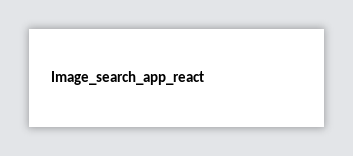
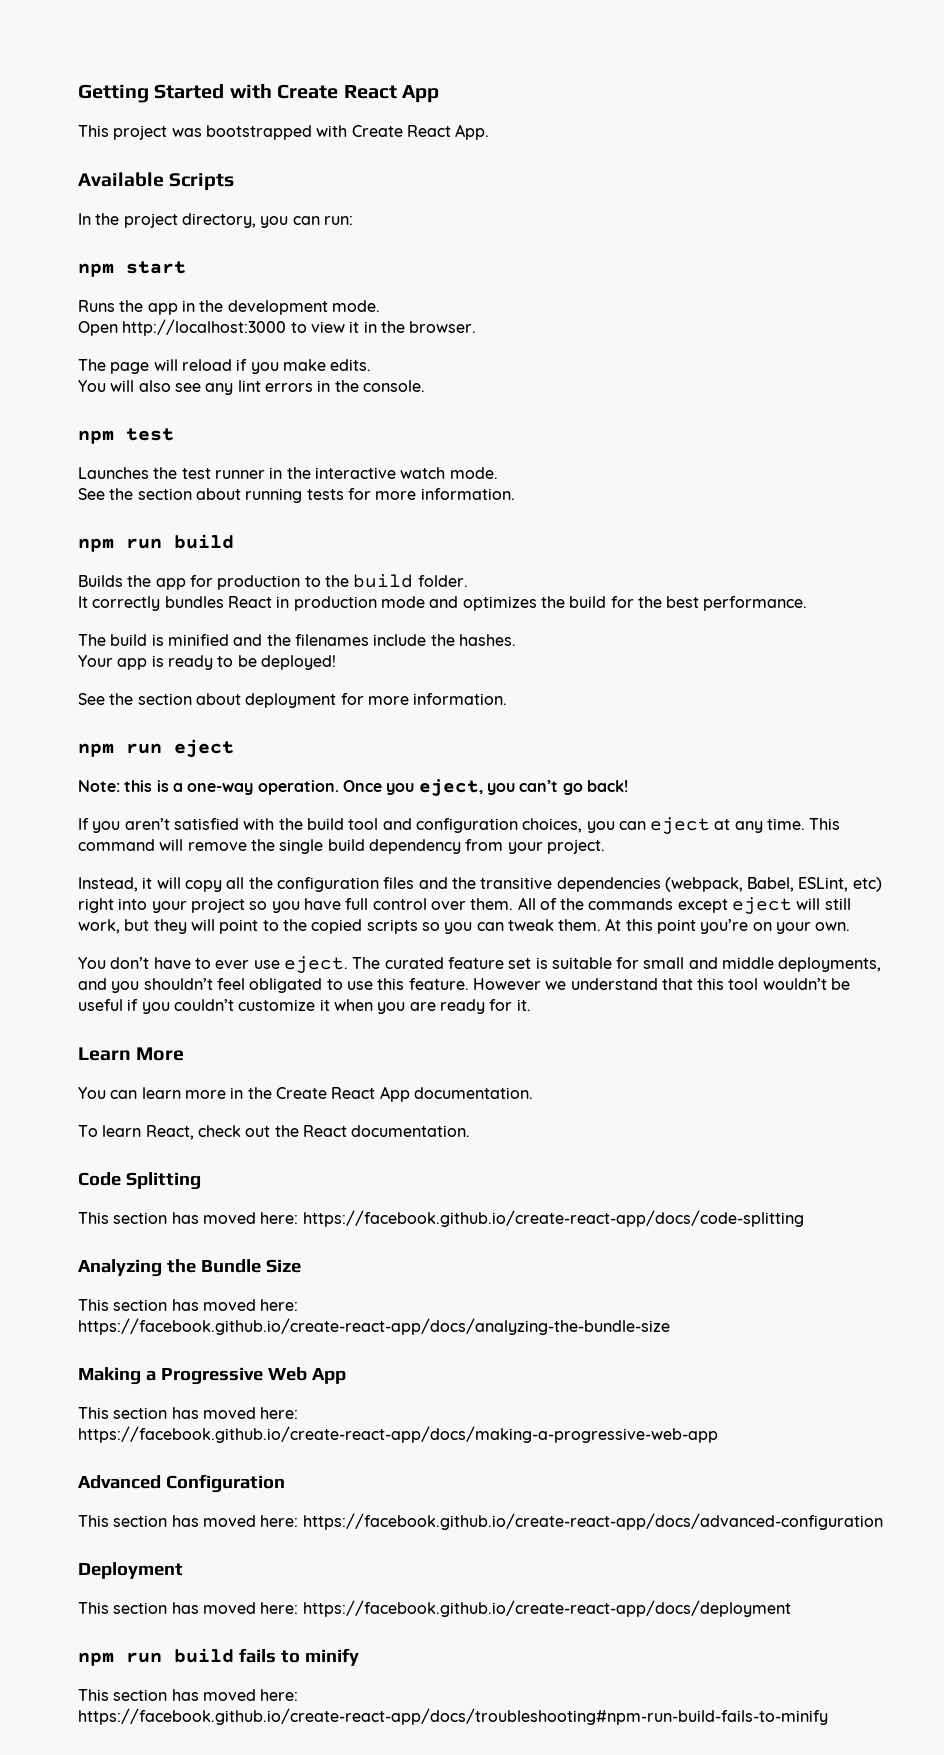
- Image_search_app_react
+ Getting Started with Create React App
+ This project was bootstrapped with Create React App.
+ Available Scripts
+ In the project directory, you can run:
+ npm start
+ Runs the app in the development mode.
+ Open http://localhost:3000 to view it in the browser.
+ The page will reload if you make edits.
+ You will also see any lint errors in the console.
+ npm test
+ Launches the test runner in the interactive watch mode.
+ See the section about running tests for more information.
+ npm run build
+ Builds the app for production to the build folder.
+ It correctly bundles React in production mode and optimizes the build for the best performance.
+ The build is minified and the filenames include the hashes.
+ Your app is ready to be deployed!
+ See the section about deployment for more information.
+ npm run eject
+ Note: this is a one-way operation. Once you eject, you can’t go back!
+ If you aren’t satisfied with the build tool and configuration choices, you can eject at any time. This command will remove the single build dependency from your project.
+ Instead, it will copy all the configuration files and the transitive dependencies (webpack, Babel, ESLint, etc) right into your project so you have full control over them. All of the commands except eject will still work, but they will point to the copied scripts so you can tweak them. At this point you’re on your own.
+ You don’t have to ever use eject. The curated feature set is suitable for small and middle deployments, and you shouldn’t feel obligated to use this feature. However we understand that this tool wouldn’t be useful if you couldn’t customize it when you are ready for it.
+ Learn More
+ You can learn more in the Create React App documentation.
+ To learn React, check out the React documentation.
+ Code Splitting
+ This section has moved here: https://facebook.github.io/create-react-app/docs/code-splitting
+ Analyzing the Bundle Size
+ This section has moved here: https://facebook.github.io/create-react-app/docs/analyzing-the-bundle-size
+ Making a Progressive Web App
+ This section has moved here: https://facebook.github.io/create-react-app/docs/making-a-progressive-web-app
+ Advanced Configuration
+ This section has moved here: https://facebook.github.io/create-react-app/docs/advanced-configuration
+ Deployment
+ This section has moved here: https://facebook.github.io/create-react-app/docs/deployment
+ npm run build fails to minify
+ This section has moved here: https://facebook.github.io/create-react-app/docs/troubleshooting#npm-run-build-fails-to-minify

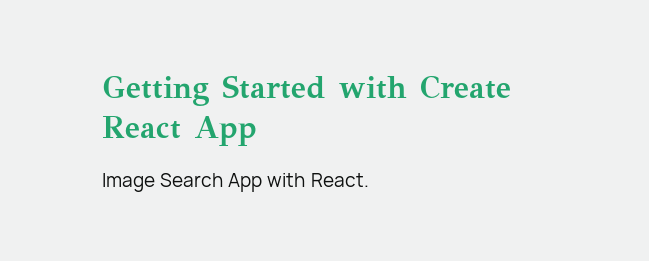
- This project was bootstrapped with Create React App.
- Available Scripts
- In the project directory, you can run:
- npm start
- Runs the app in the development mode.
- Open http://localhost:3000 to view it in the browser.
- The page will reload if you make edits.
- You will also see any lint errors in the console.
- npm test
- Launches the test runner in the interactive watch mode.
- See the section about running tests for more information.
- npm run build
- Builds the app for production to the build folder.
- It correctly bundles React in production mode and optimizes the build for the best performance.
- The build is minified and the filenames include the hashes.
- Your app is ready to be deployed!
- See the section about deployment for more information.
- npm run eject
- Note: this is a one-way operation. Once you eject, you can’t go back!
- If you aren’t satisfied with the build tool and configuration choices, you can eject at any time. This command will remove the single build dependency from your project.
- Instead, it will copy all the configuration files and the transitive dependencies (webpack, Babel, ESLint, etc) right into your project so you have full control over them. All of the commands except eject will still work, but they will point to the copied scripts so you can tweak them. At this point you’re on your own.
- You don’t have to ever use eject. The curated feature set is suitable for small and middle deployments, and you shouldn’t feel obligated to use this feature. However we understand that this tool wouldn’t be useful if you couldn’t customize it when you are ready for it.
- Learn More
- You can learn more in the Create React App documentation.
- To learn React, check out the React documentation.
- Code Splitting
- This section has moved here: https://facebook.github.io/create-react-app/docs/code-splitting
- Analyzing the Bundle Size
- This section has moved here: https://facebook.github.io/create-react-app/docs/analyzing-the-bundle-size
- Making a Progressive Web App
- This section has moved here: https://facebook.github.io/create-react-app/docs/making-a-progressive-web-app
- Advanced Configuration
- This section has moved here: https://facebook.github.io/create-react-app/docs/advanced-configuration
- Deployment
- This section has moved here: https://facebook.github.io/create-react-app/docs/deployment
- npm run build fails to minify
- This section has moved here: https://facebook.github.io/create-react-app/docs/troubleshooting#npm-run-build-fails-to-minify
+ Image Search App with React.

